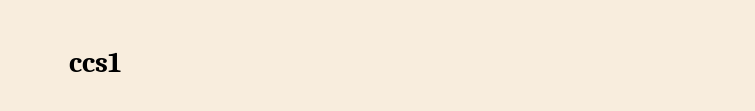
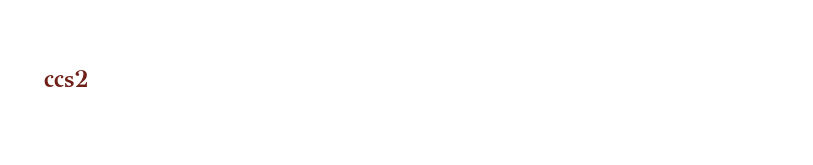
- ccs1
+ ccs2

